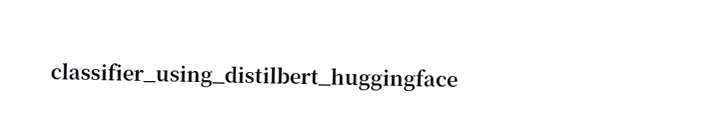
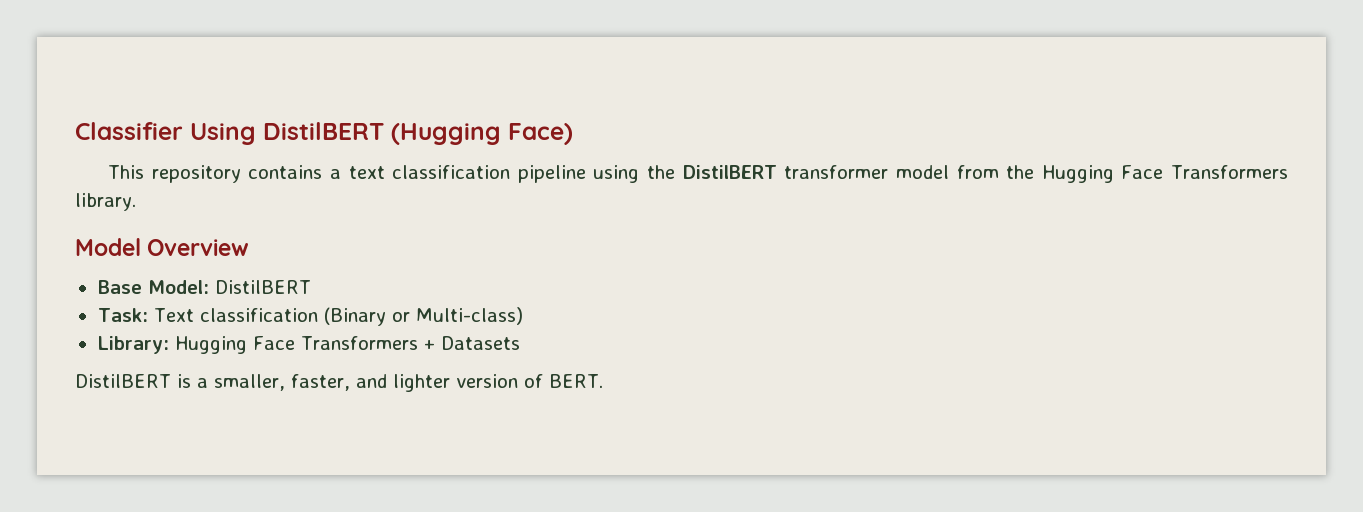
- classifier_using_distilbert_huggingface
+ Classifier Using DistilBERT (Hugging Face)
+ This repository contains a text classification pipeline using the DistilBERT transformer model from the Hugging Face Transformers library.
+ Model Overview
+ Base Model: DistilBERT
+ Task: Text classification (Binary or Multi-class)
+ Library: Hugging Face Transformers + Datasets
+ DistilBERT is a smaller, faster, and lighter version of BERT.

